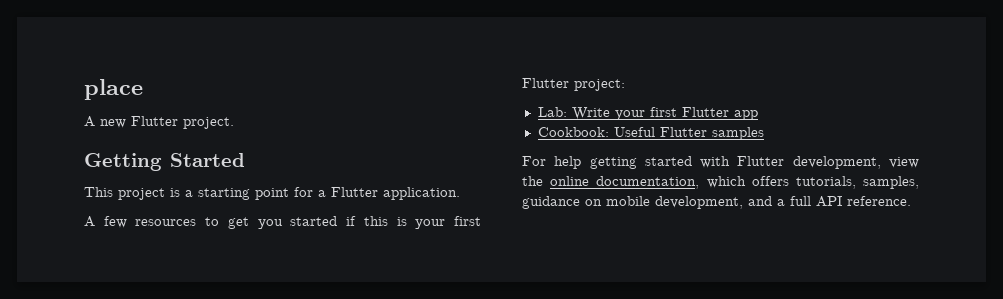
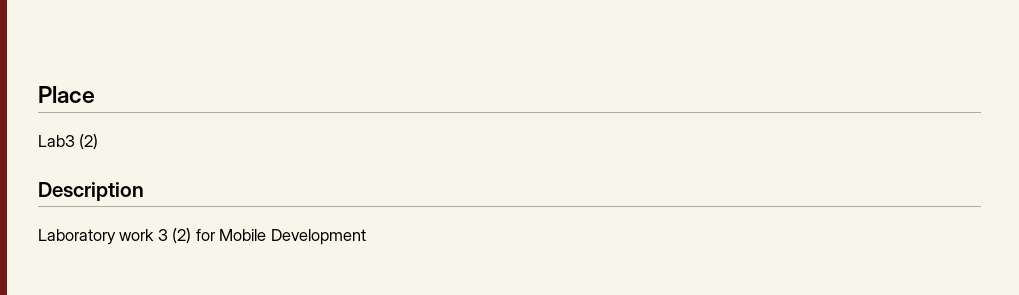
- place
- A new Flutter project.
- Getting Started
- This project is a starting point for a Flutter application.
- A few resources to get you started if this is your first Flutter project:
- Lab: Write your first Flutter app
- Cookbook: Useful Flutter samples
- For help getting started with Flutter development, view the online documentation, which offers tutorials, samples, guidance on mobile development, and a full API reference.
+ Place
+ Lab3 (2)
+ Description
+ Laboratory work 3 (2) for Mobile Development

